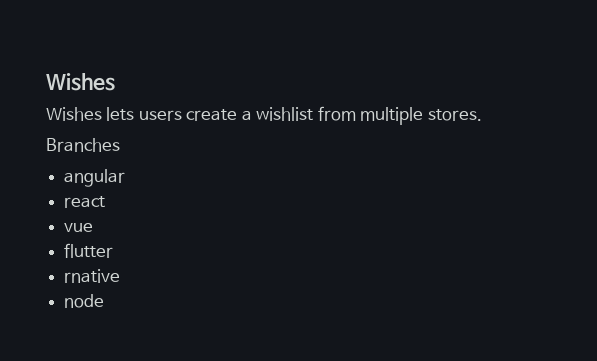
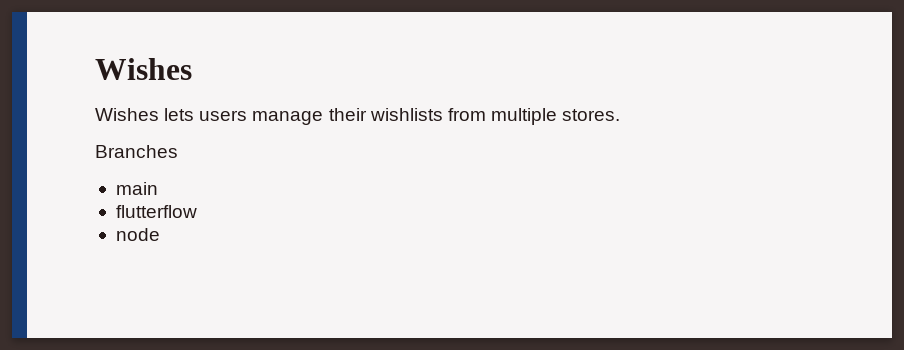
- Wishes lets users create a wishlist from multiple stores.
+ Wishes lets users manage their wishlists from multiple stores.
- angular
- react
- vue
- flutter
- rnative
+ main
+ flutterflow

